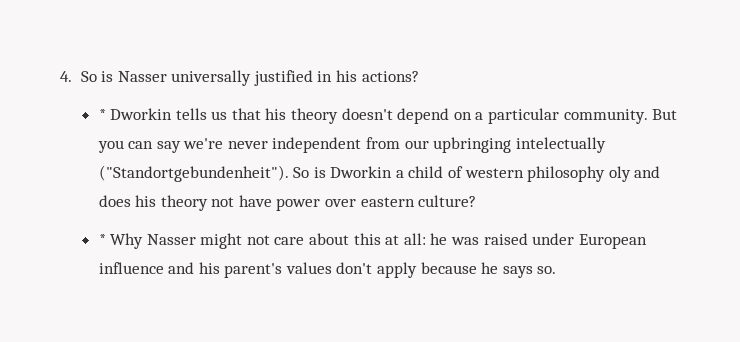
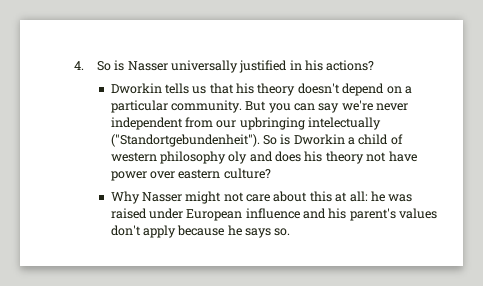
- * Dworkin tells us that his theory doesn't depend on a particular community.
+ Dworkin tells us that his theory doesn't depend on a particular community.
- * Why Nasser might not care about this at all: he was raised under European influence and his parent's values don't apply because he says so.
+ Why Nasser might not care about this at all: he was raised under European influence and his parent's values don't apply because he says so.

